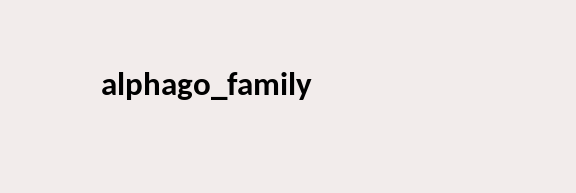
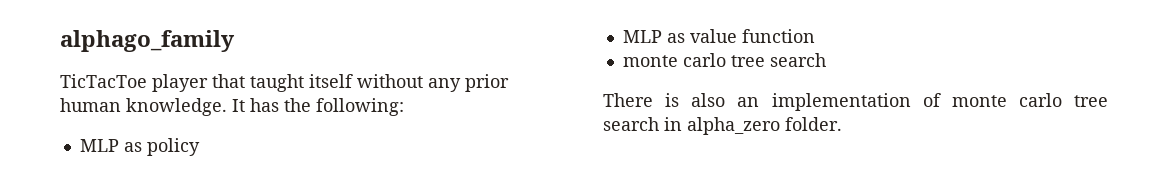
+ TicTacToe player that taught itself without any prior human knowledge. It has the following:
+ MLP as policy
+ MLP as value function
+ monte carlo tree search
+ There is also an implementation of monte carlo tree search in alpha_zero folder.

